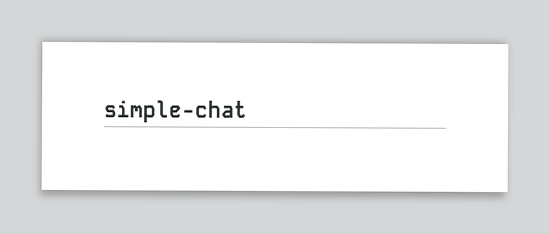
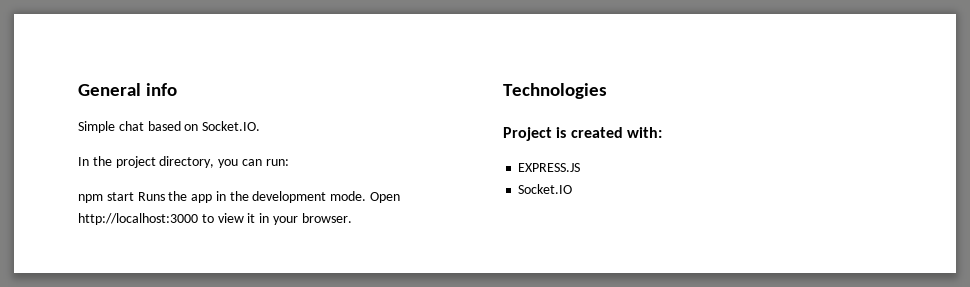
- simple-chat
+ General info
+ Simple chat based on Socket.IO.
+ In the project directory, you can run:
+ npm start Runs the app in the development mode. Open http://localhost:3000 to view it in your browser.
+ Technologies
+ Project is created with:
+ EXPRESS.JS
+ Socket.IO

